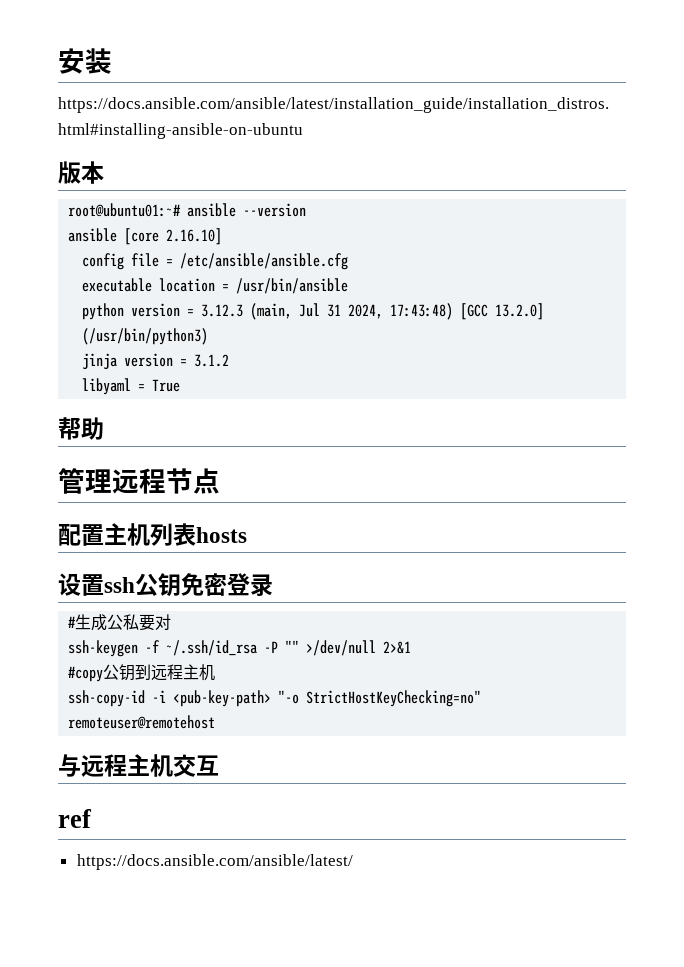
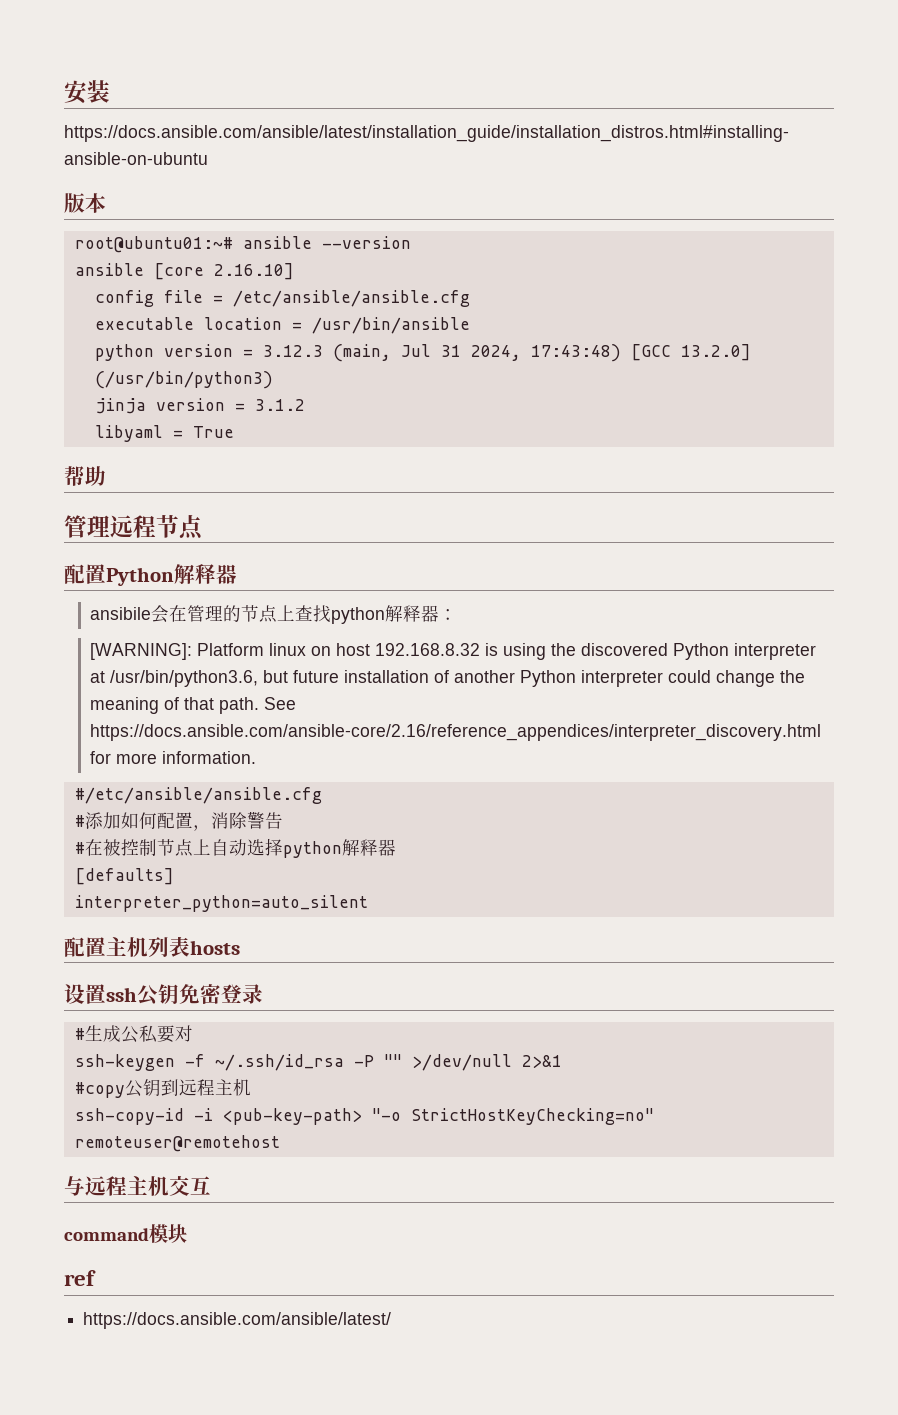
+ 配置Python解释器
+ ansibile会在管理的节点上查找python解释器：
+ [WARNING]: Platform linux on host 192.168.8.32 is using the discovered Python interpreter at /usr/bin/python3.6, but future installation of another Python interpreter could change the meaning of that path. See https://docs.ansible.com/ansible-core/2.16/reference_appendices/interpreter_discovery.html for more information.
+ #/etc/ansible/ansible.cfg
+ #添加如何配置，消除警告
+ #在被控制节点上自动选择python解释器
+ [defaults]
+ interpreter_python=auto_silent
+ command模块

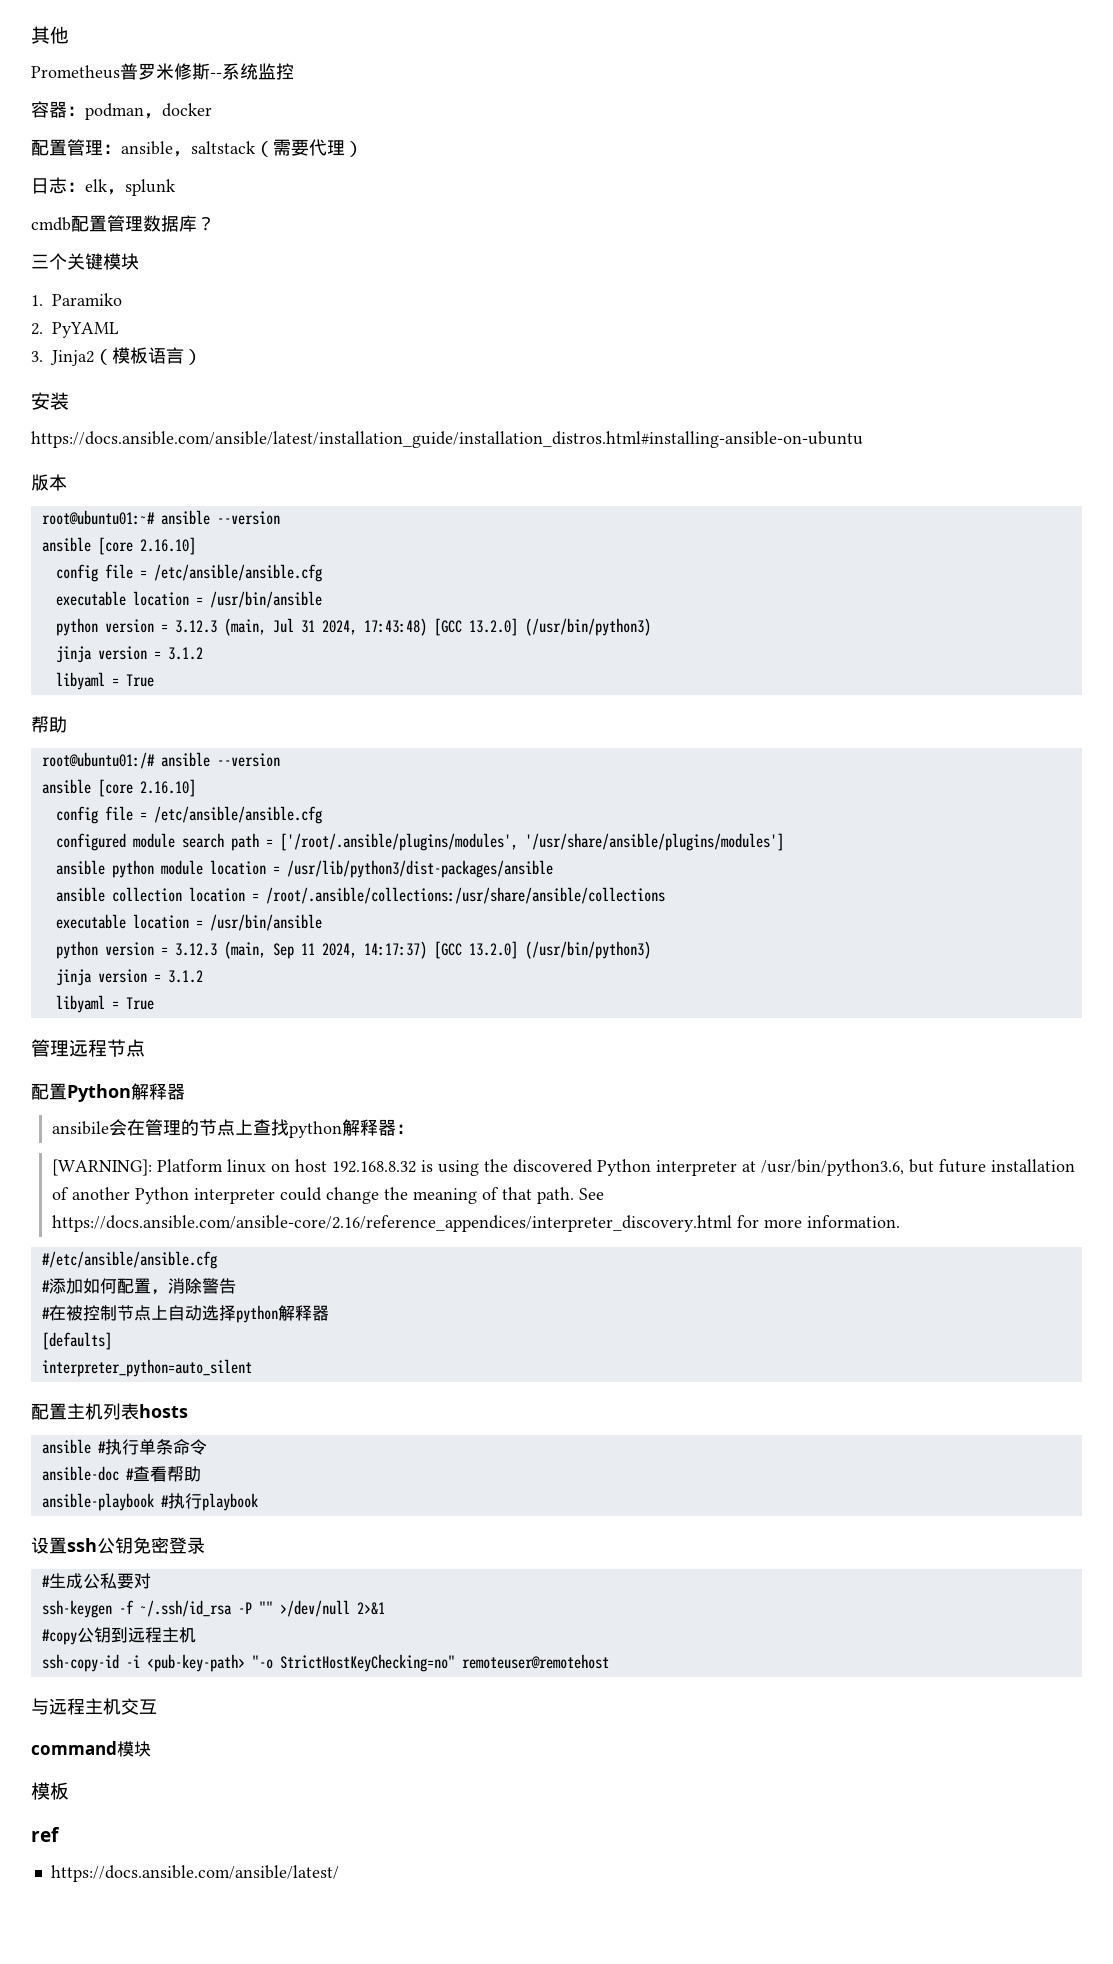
+ 其他
+ Prometheus普罗米修斯--系统监控
+ 容器：podman，docker
+ 配置管理：ansible，saltstack（需要代理）
+ 日志：elk，splunk
+ cmdb配置管理数据库？
+ 三个关键模块
+ 1. Paramiko
+ 2. PyYAML
+ 3. Jinja2（模板语言）
+ root@ubuntu01:/# ansible --version
+ ansible [core 2.16.10]
+ config file = /etc/ansible/ansible.cfg
+ configured module search path = ['/root/.ansible/plugins/modules', '/usr/share/ansible/plugins/modules']
+ ansible python module location = /usr/lib/python3/dist-packages/ansible
+ ansible collection location = /root/.ansible/collections:/usr/share/ansible/collections
+ executable location = /usr/bin/ansible
+ python version = 3.12.3 (main, Sep 11 2024, 14:17:37) [GCC 13.2.0] (/usr/bin/python3)
+ jinja version = 3.1.2
+ libyaml = True
+ ansible #执行单条命令
+ ansible-doc #查看帮助
+ ansible-playbook #执行playbook
  command模块
+ 模板

